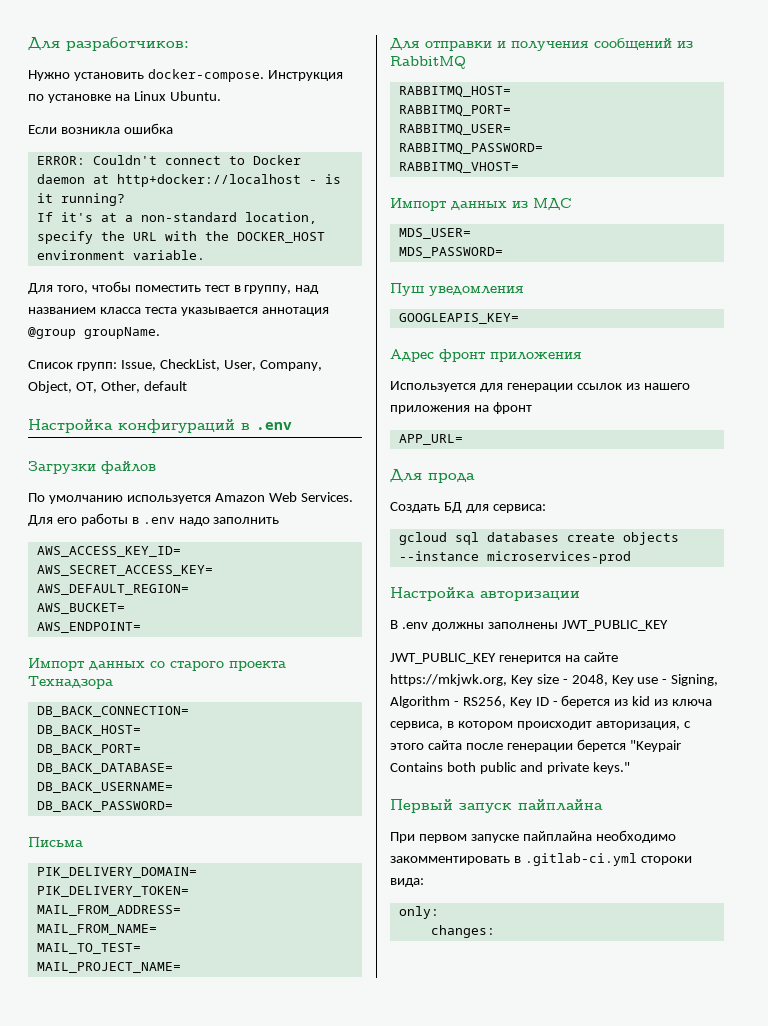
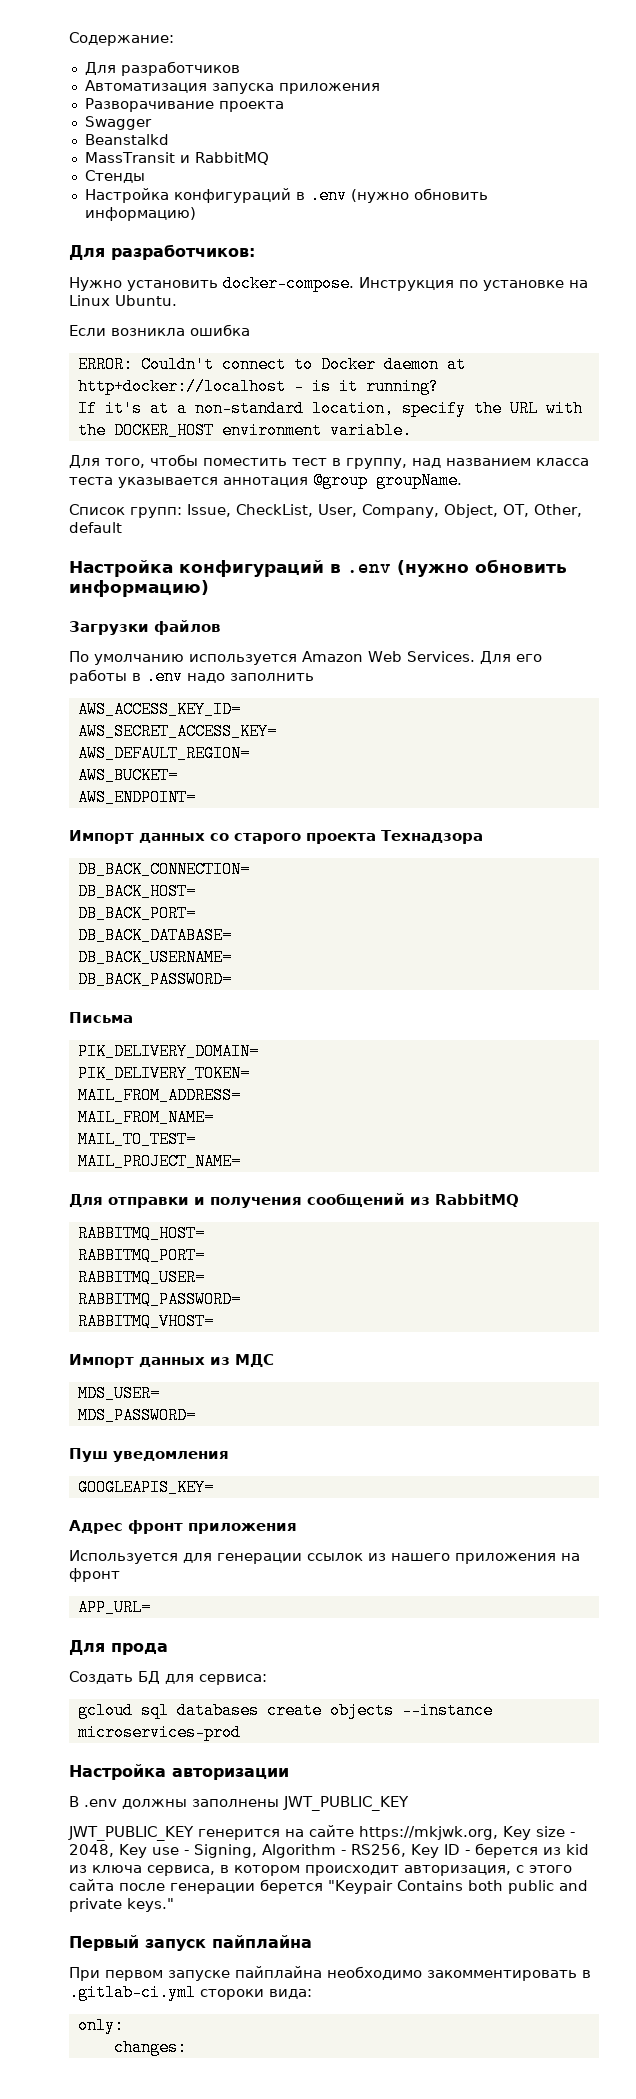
+ Содержание:
+ Для разработчиков
+ Автоматизация запуска приложения
+ Разворачивание проекта
+ Swagger
+ Beanstalkd
+ MassTransit и RabbitMQ
+ Стенды
+ Настройка конфигураций в .env (нужно обновить информацию)
  Список групп: Issue, CheckList, User, Company, Object, OT, Other, default
- Настройка конфигураций в .env
+ Настройка конфигураций в .env (нужно обновить информацию)

